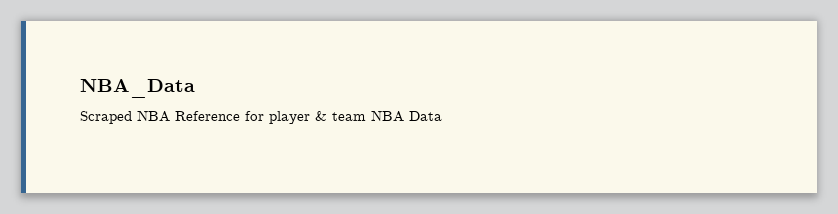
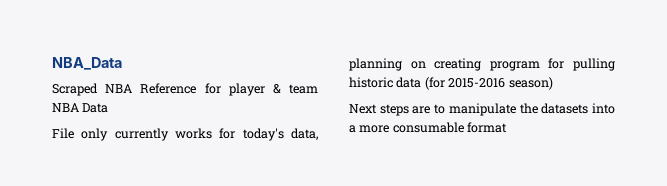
+ File only currently works for today's data, planning on creating program for pulling historic data (for 2015-2016 season)
+ Next steps are to manipulate the datasets into a more consumable format

